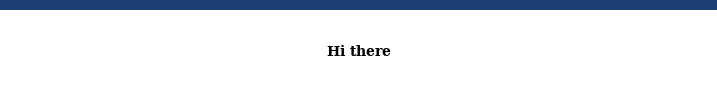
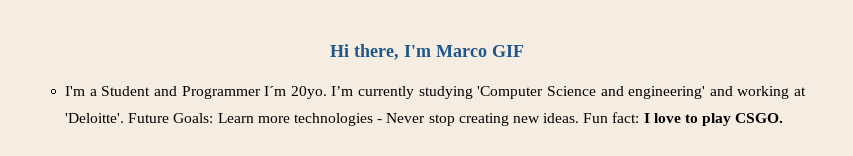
- Hi there
+ Hi there, I'm Marco GIF
+ I'm a Student and Programmer I´m 20yo. I’m currently studying 'Computer Science and engineering' and working at 'Deloitte'. Future Goals: Learn more technologies - Never stop creating new ideas. Fun fact: I love to play CSGO.

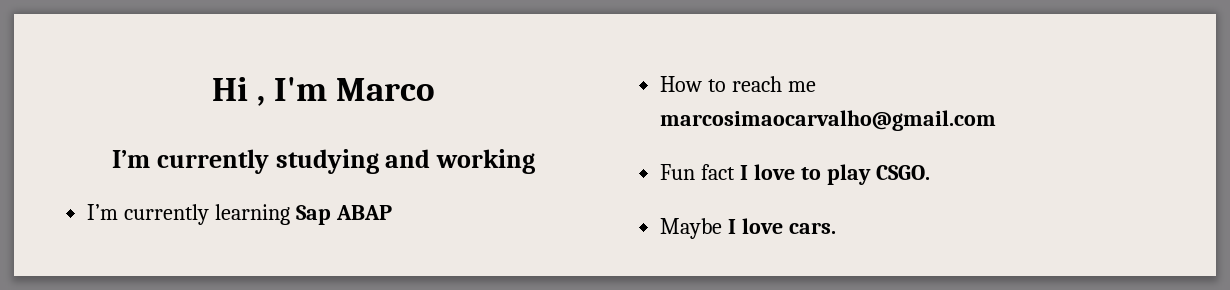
- Hi there, I'm Marco GIF
- I'm a Student and Programmer I´m 20yo. I’m currently studying 'Computer Science and engineering' and working at 'Deloitte'. Future Goals: Learn more technologies - Never stop creating new ideas. Fun fact: I love to play CSGO.
+ Hi , I'm Marco
+ I’m currently studying and working
+ I’m currently learning Sap ABAP
+ How to reach me marcosimaocarvalho@gmail.com
+ Fun fact I love to play CSGO.
+ Maybe I love cars.

